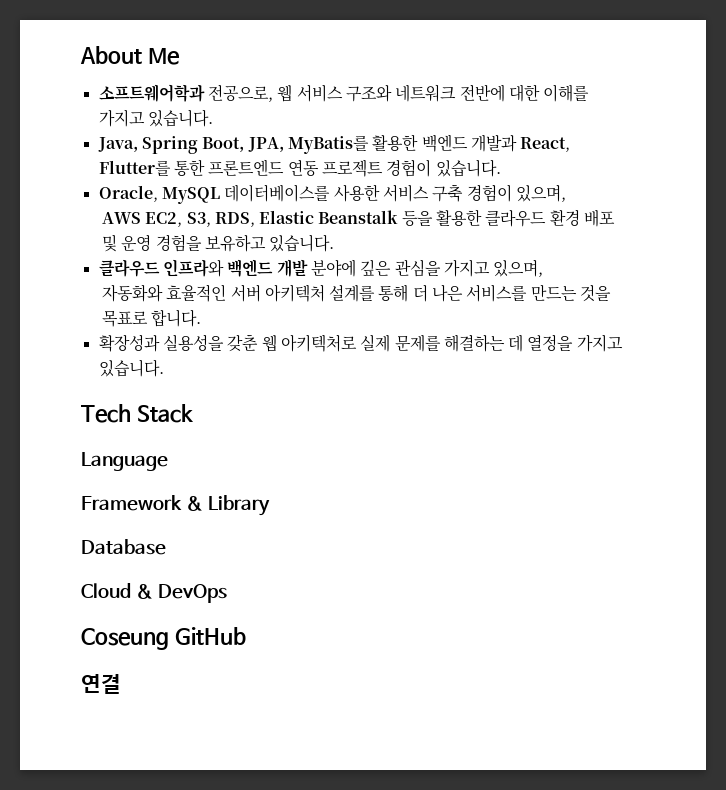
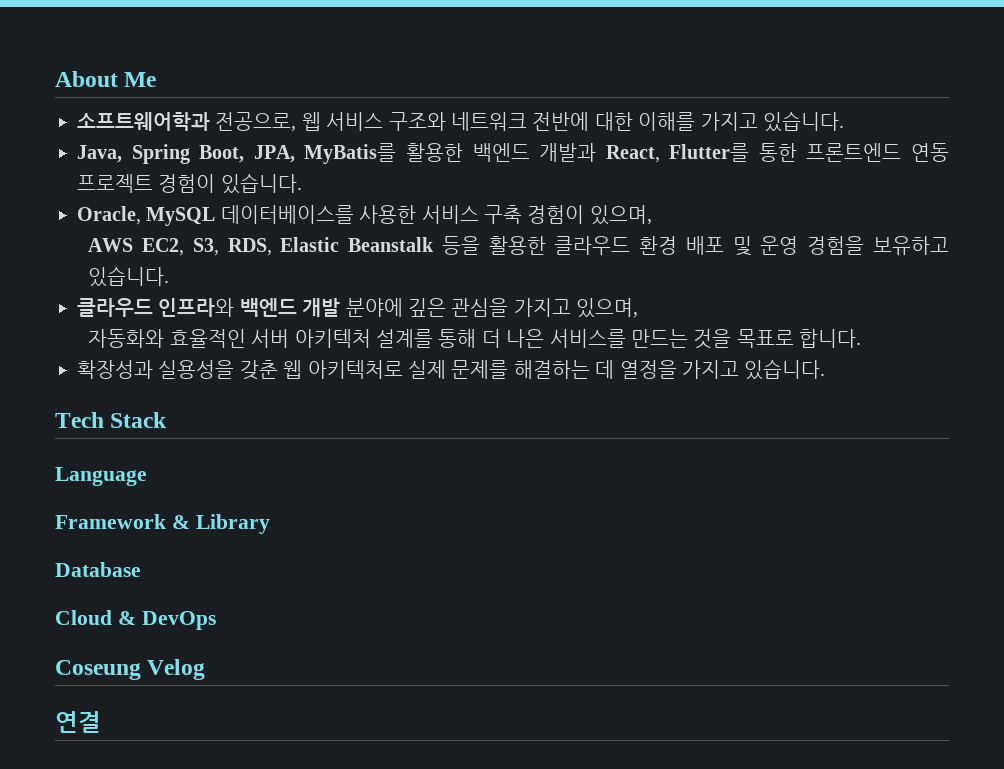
- Coseung GitHub
+ Coseung Velog

